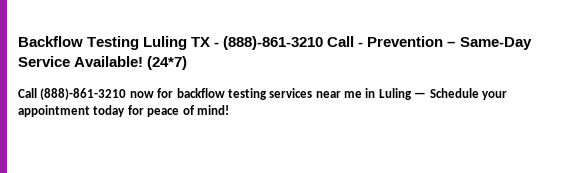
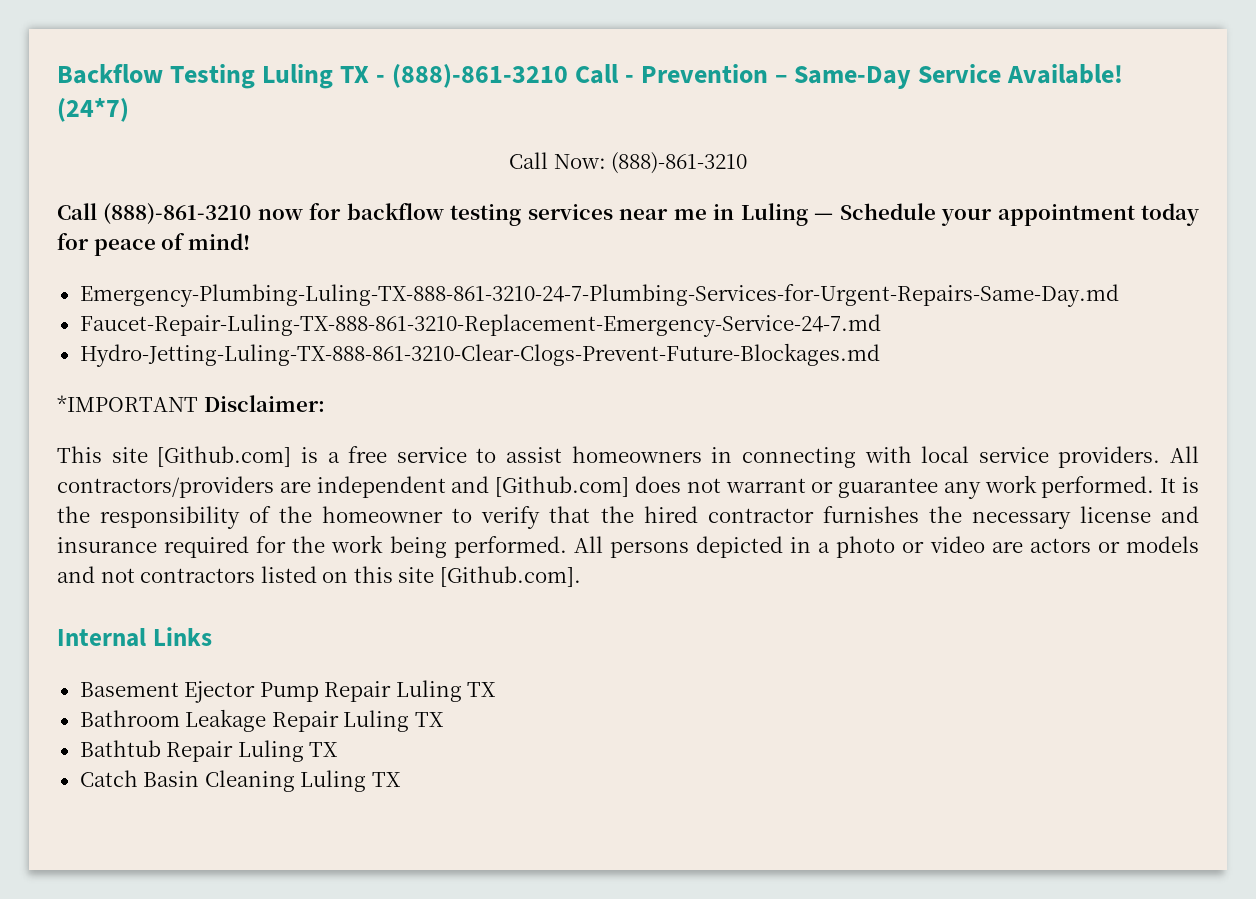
+ Call Now: (888)-861-3210
+ Emergency-Plumbing-Luling-TX-888-861-3210-24-7-Plumbing-Services-for-Urgent-Repairs-Same-Day.md
+ Faucet-Repair-Luling-TX-888-861-3210-Replacement-Emergency-Service-24-7.md
+ Hydro-Jetting-Luling-TX-888-861-3210-Clear-Clogs-Prevent-Future-Blockages.md
+ *IMPORTANT Disclaimer:
+ This site [Github.com] is a free service to assist homeowners in connecting with local service providers. All contractors/providers are independent and [Github.com] does not warrant or guarantee any work performed. It is the responsibility of the homeowner to verify that the hired contractor furnishes the necessary license and insurance required for the work being performed. All persons depicted in a photo or video are actors or models and not contractors listed on this site [Github.com].
+ Internal Links
+ Basement Ejector Pump Repair Luling TX
+ Bathroom Leakage Repair Luling TX
+ Bathtub Repair Luling TX
+ Catch Basin Cleaning Luling TX

